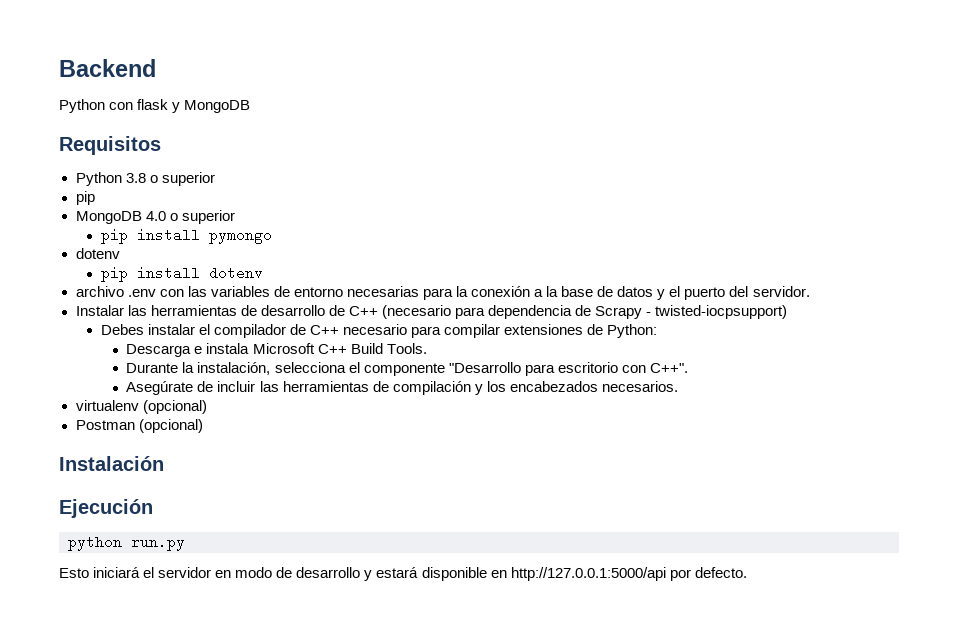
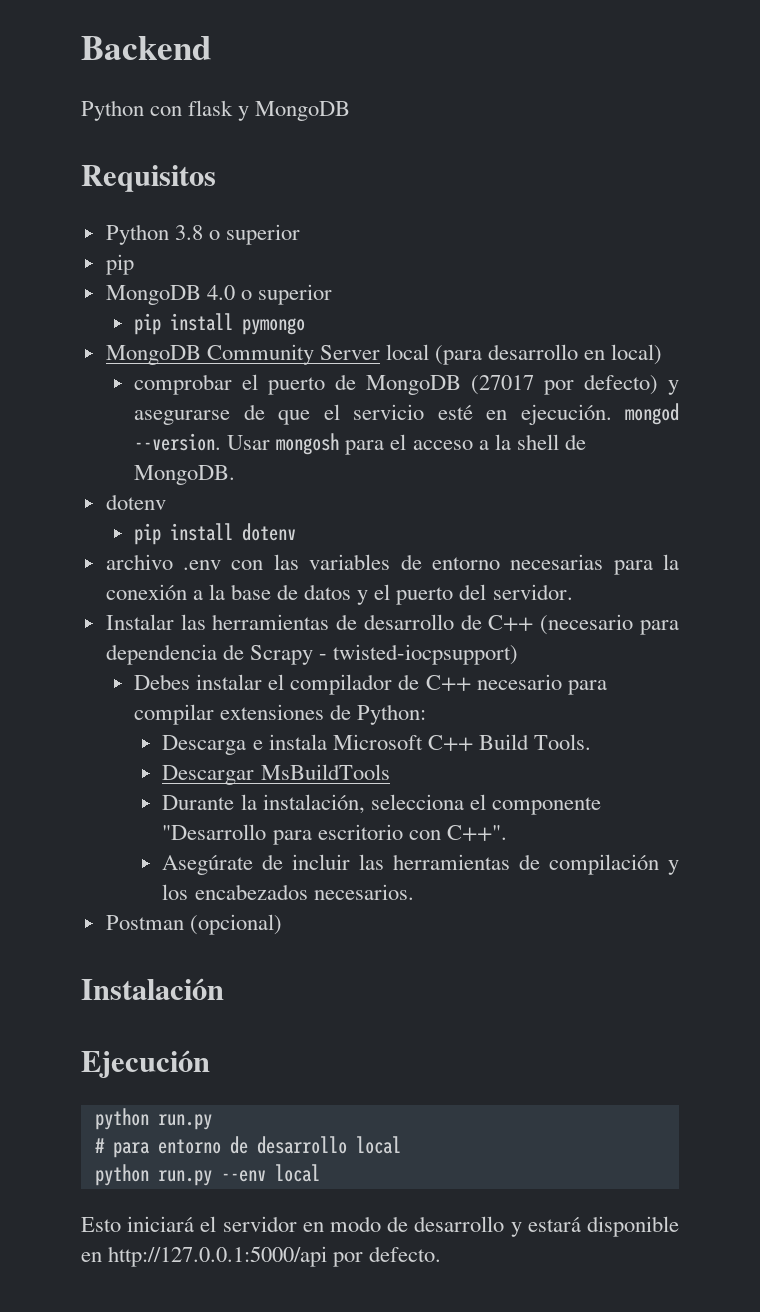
+ MongoDB Community Server local (para desarrollo en local)
+ comprobar el puerto de MongoDB (27017 por defecto) y asegurarse de que el servicio esté en ejecución. mongod --version. Usar mongosh para el acceso a la shell de MongoDB.
+ Descargar MsBuildTools
- virtualenv (opcional)
+ # para entorno de desarrollo local
+ python run.py --env local

